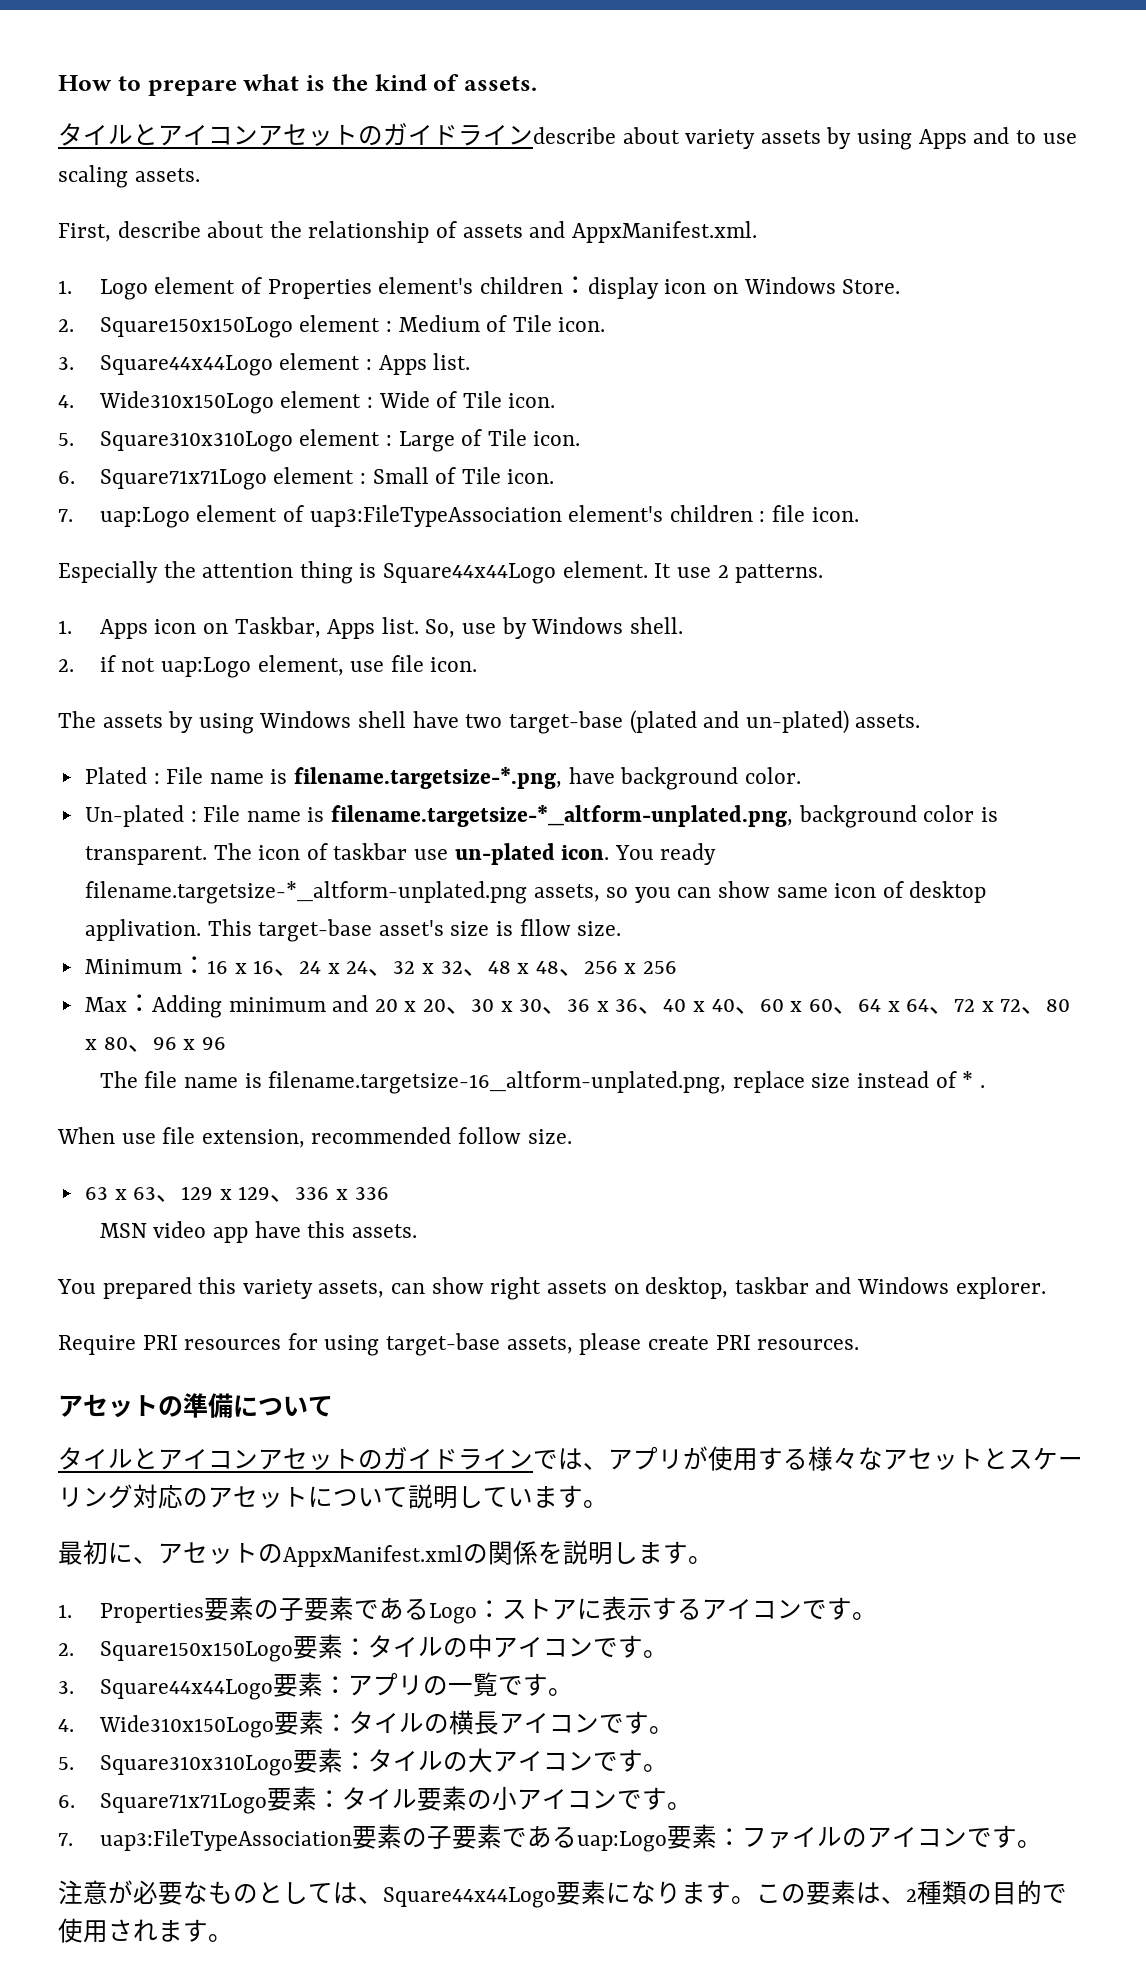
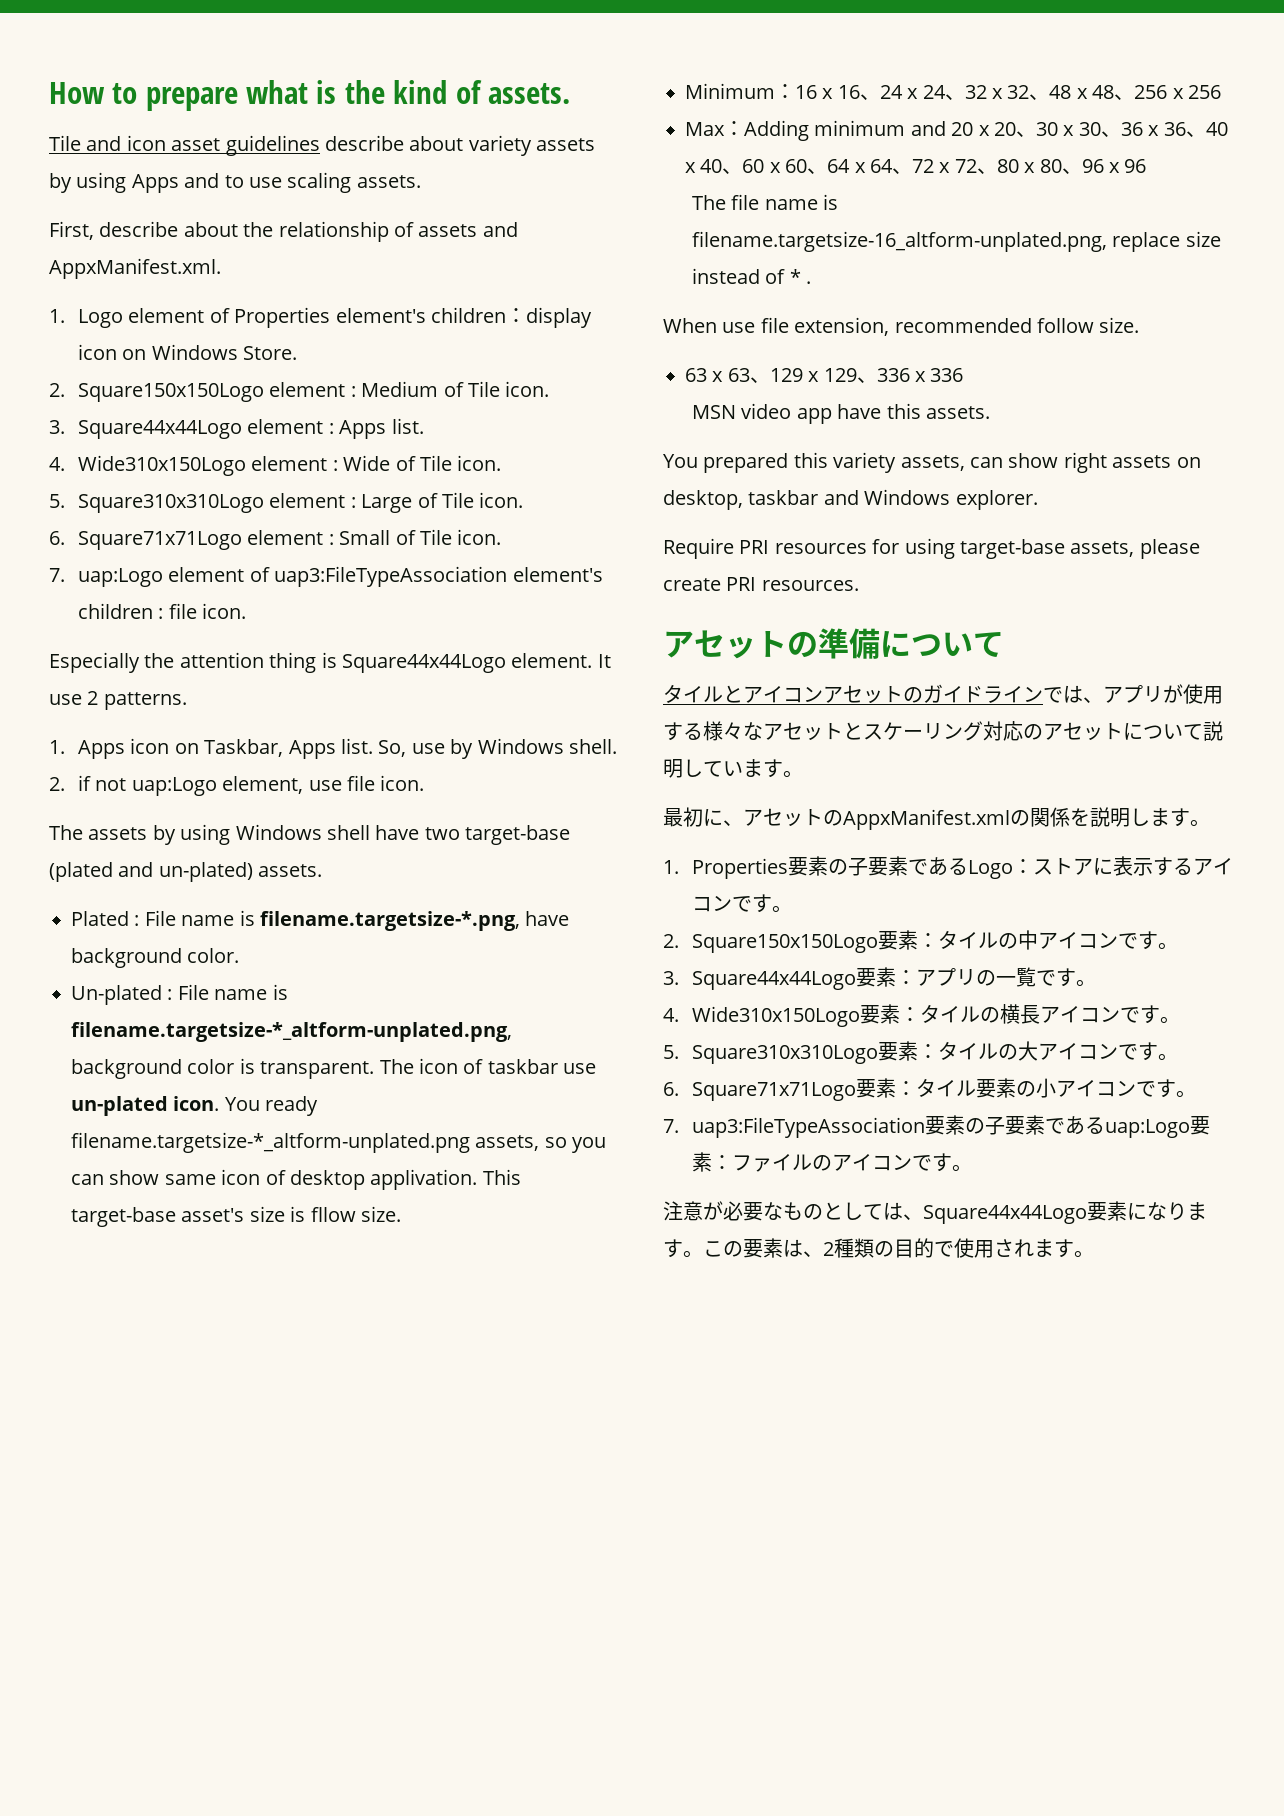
- タイルとアイコンアセットのガイドラインdescribe about variety assets by using Apps and to use scaling assets.
+ Tile and icon asset guidelines describe about variety assets by using Apps and to use scaling assets.

